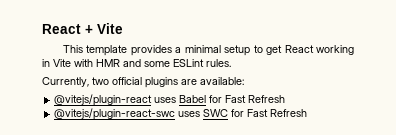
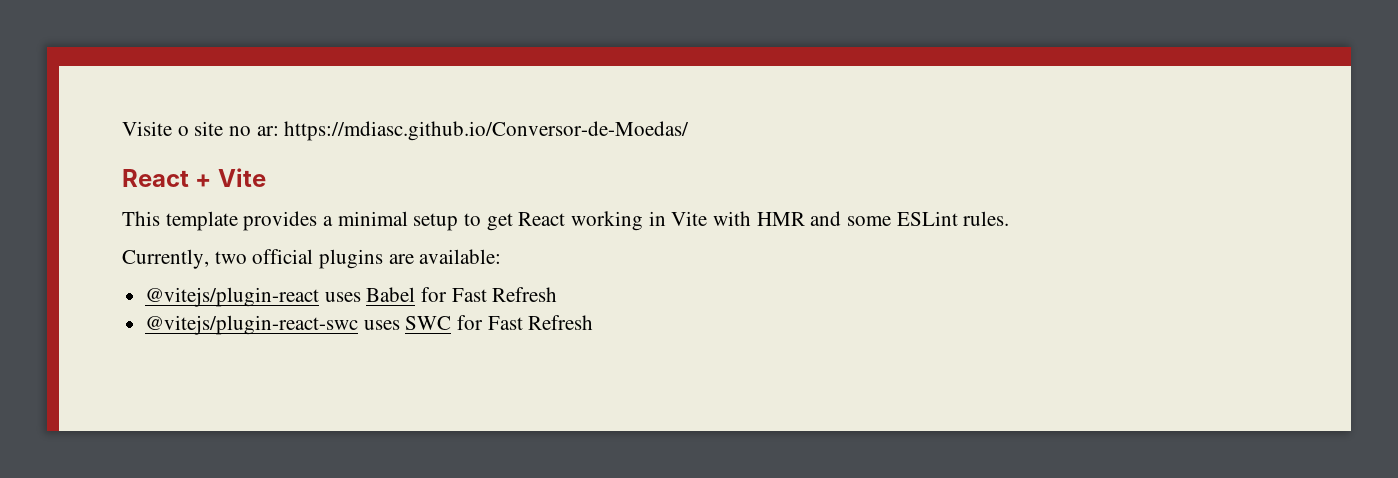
+ Visite o site no ar: https://mdiasc.github.io/Conversor-de-Moedas/

